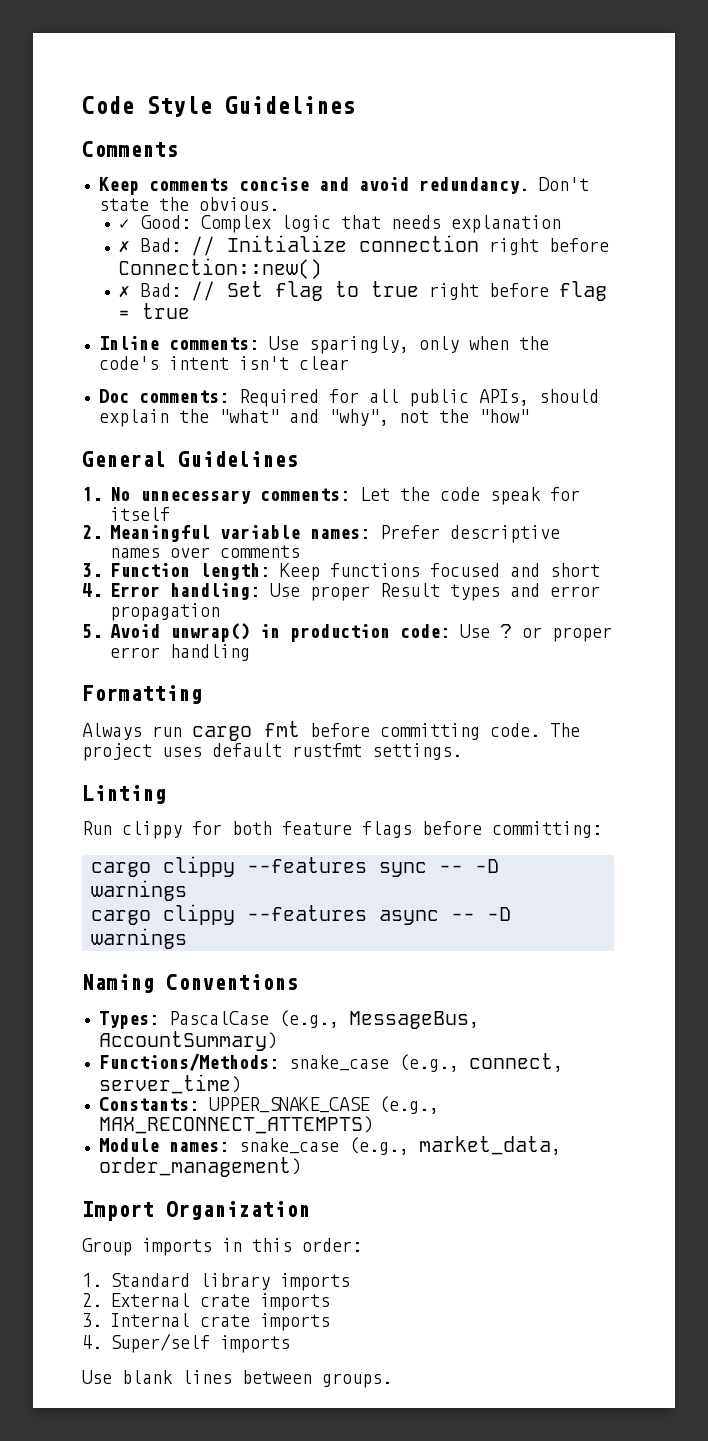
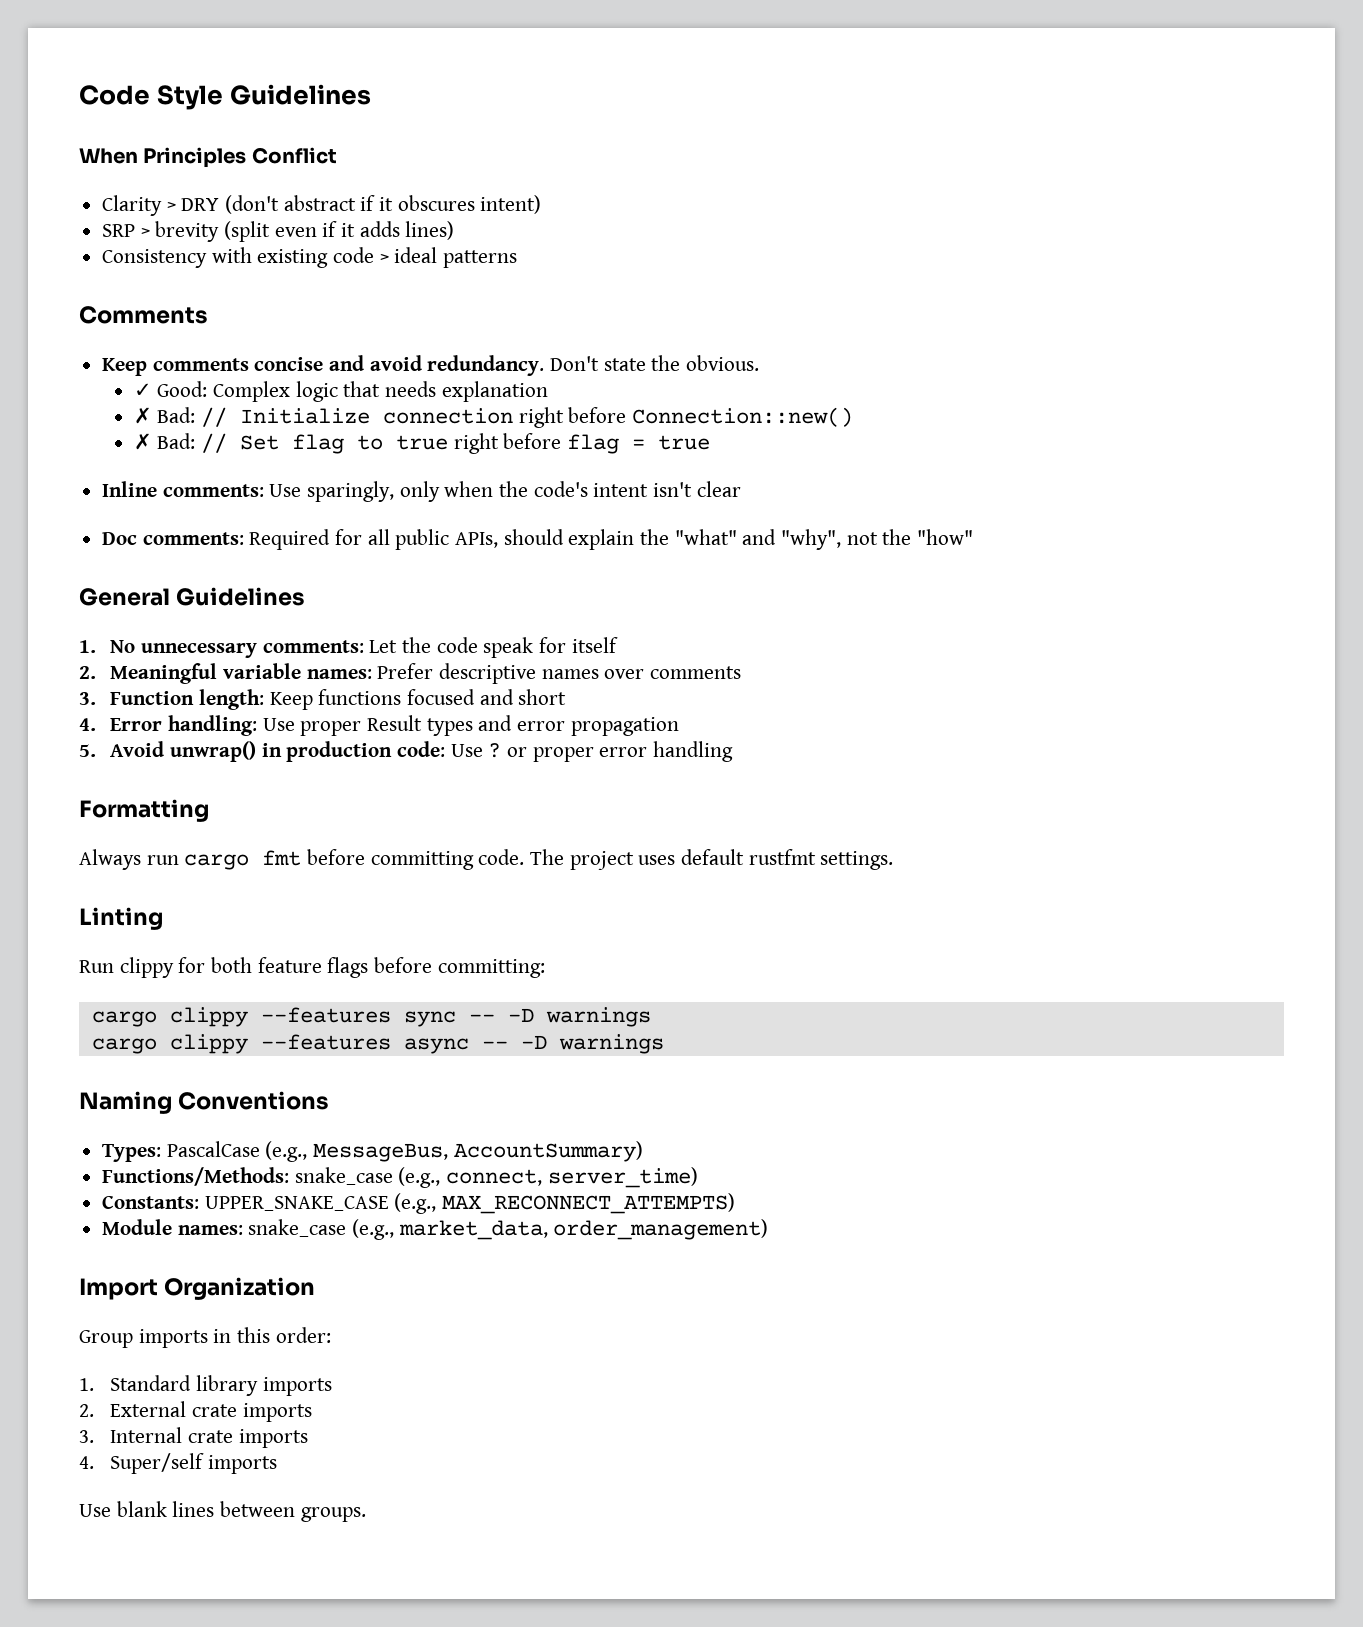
+ When Principles Conflict
+ Clarity > DRY (don't abstract if it obscures intent)
+ SRP > brevity (split even if it adds lines)
+ Consistency with existing code > ideal patterns

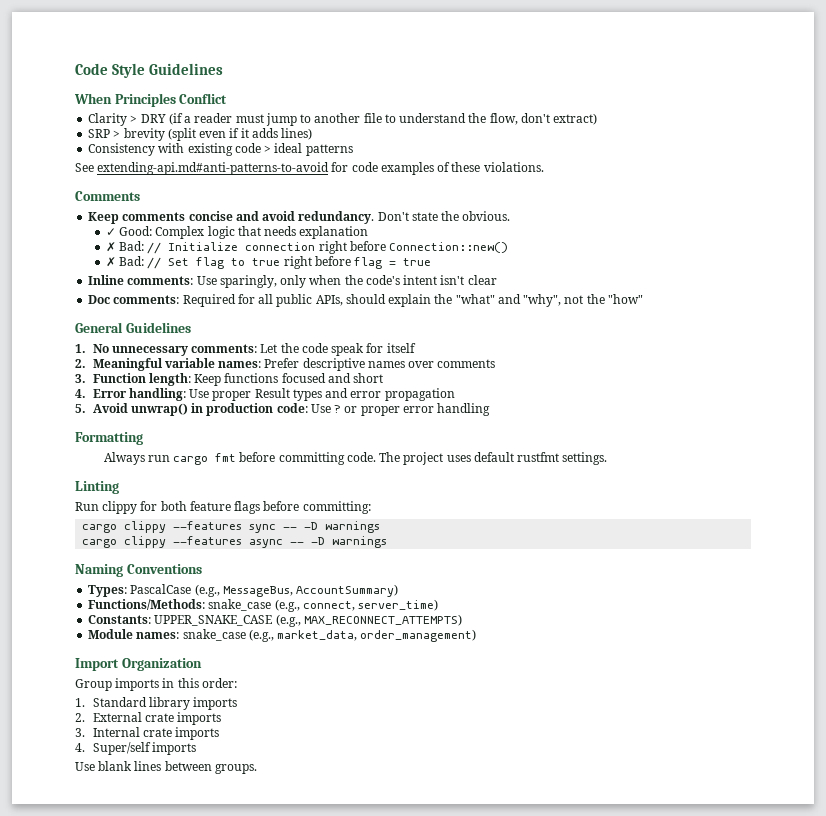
- Clarity > DRY (don't abstract if it obscures intent)
+ Clarity > DRY (if a reader must jump to another file to understand the flow, don't extract)
+ See extending-api.md#anti-patterns-to-avoid for code examples of these violations.

